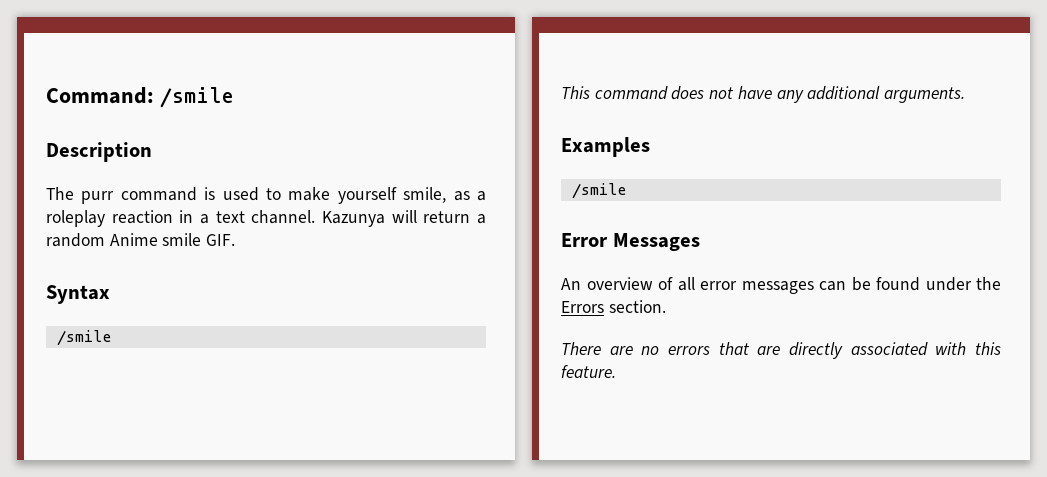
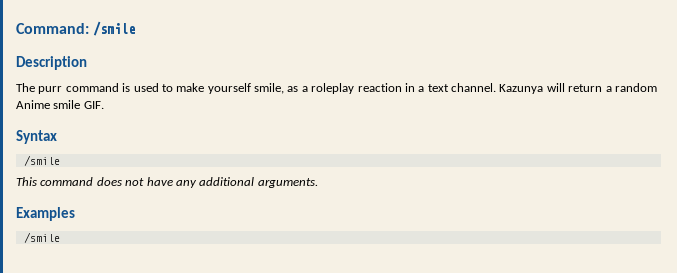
- Error Messages
- An overview of all error messages can be found under the Errors section.
- There are no errors that are directly associated with this feature.

